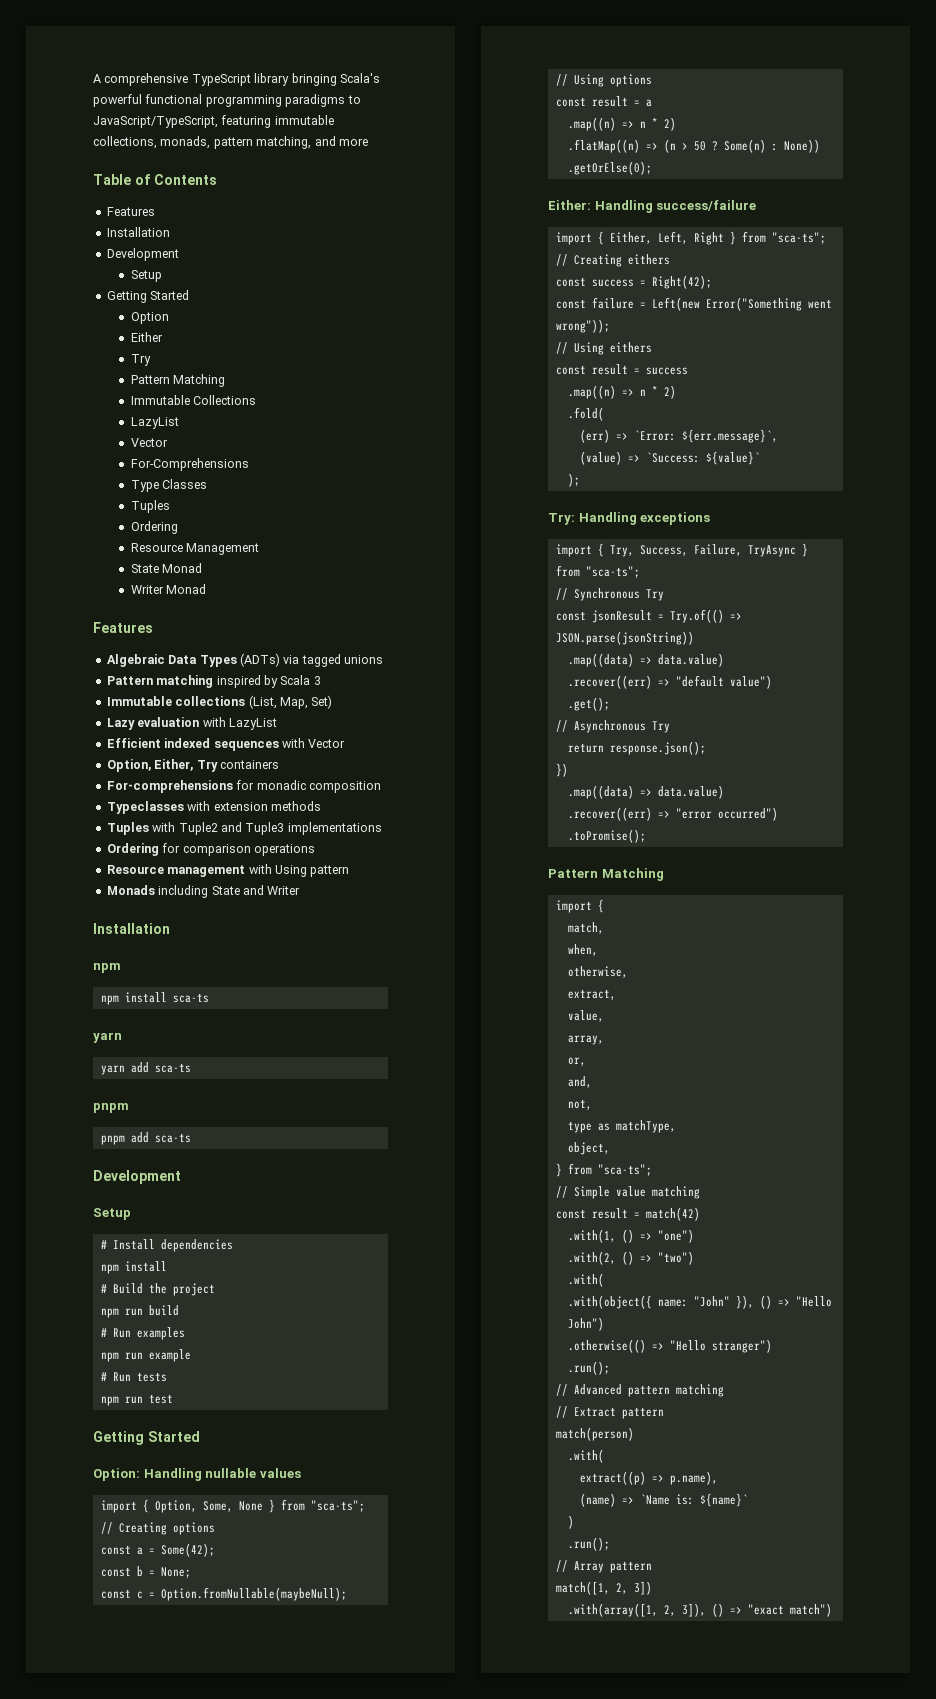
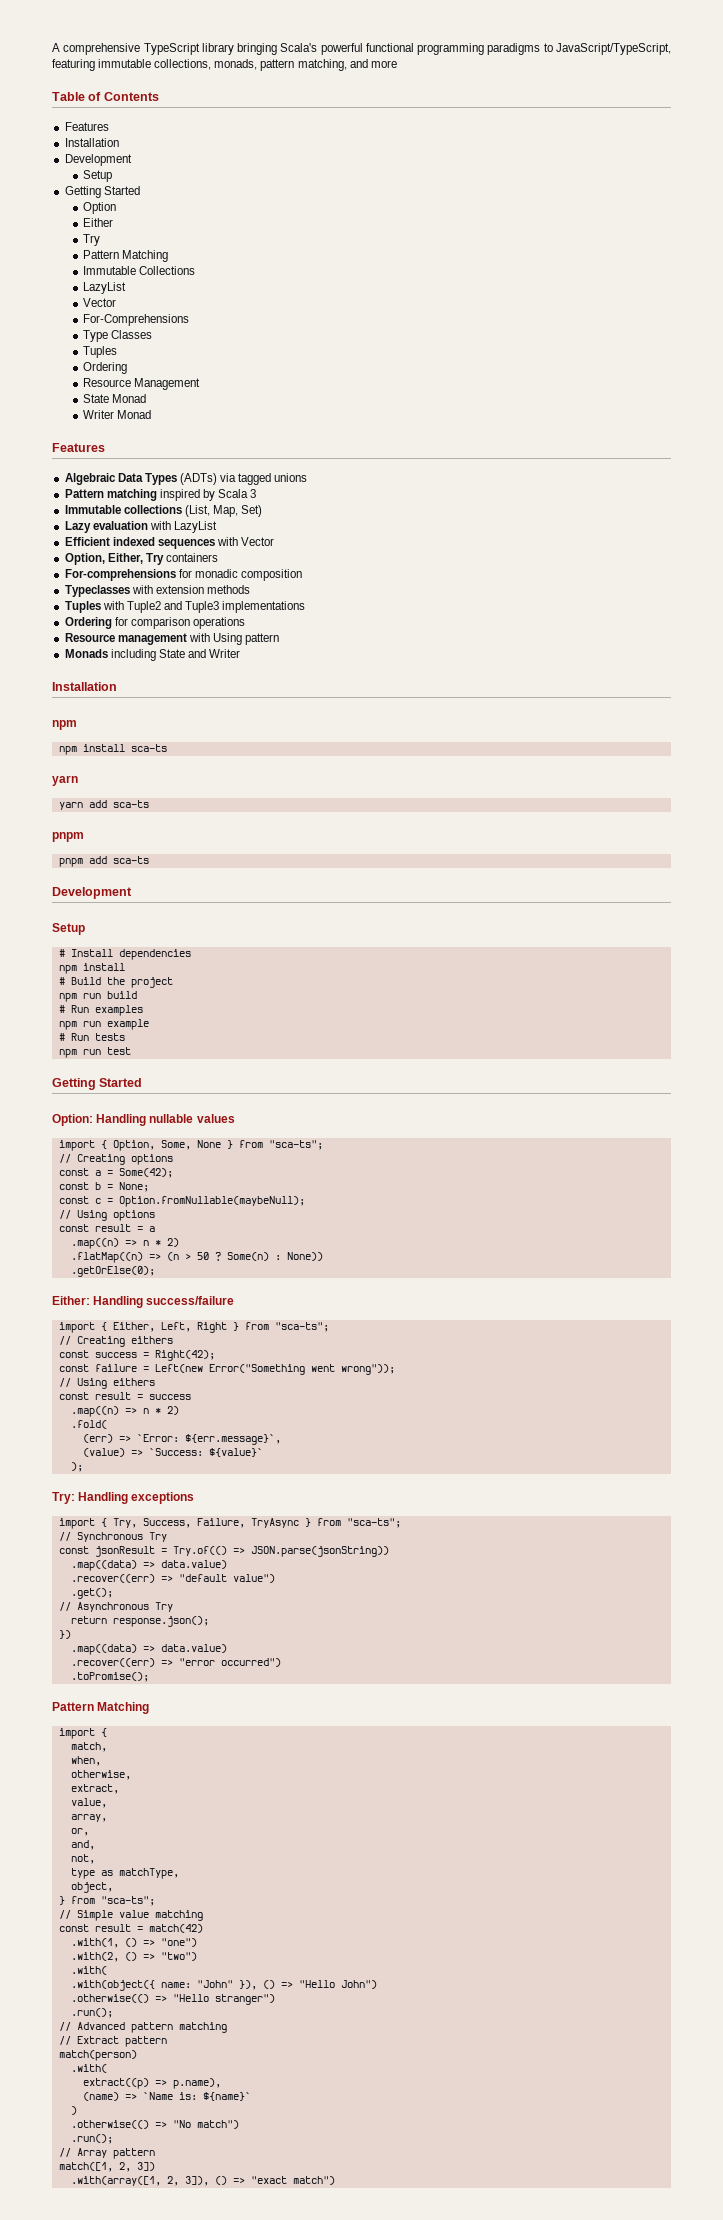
+ .otherwise(() => "No match")

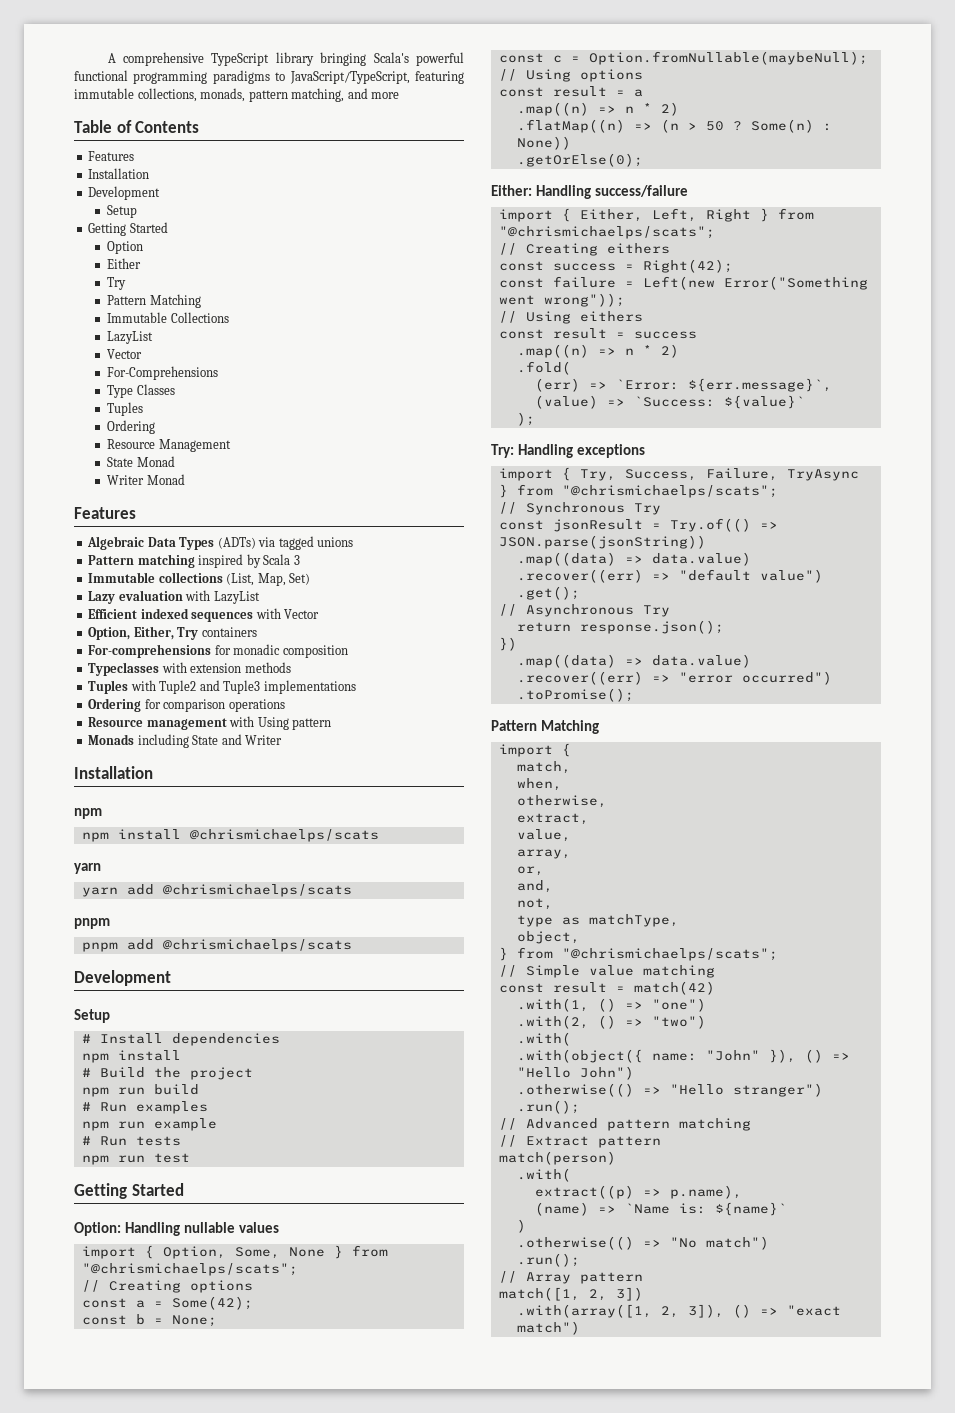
- npm install sca-ts
+ npm install @chrismichaelps/scats
- yarn add sca-ts
+ yarn add @chrismichaelps/scats
- pnpm add sca-ts
+ pnpm add @chrismichaelps/scats
- import { Option, Some, None } from "sca-ts";
+ import { Option, Some, None } from "@chrismichaelps/scats";
- import { Either, Left, Right } from "sca-ts";
+ import { Either, Left, Right } from "@chrismichaelps/scats";
- import { Try, Success, Failure, TryAsync } from "sca-ts";
+ import { Try, Success, Failure, TryAsync } from "@chrismichaelps/scats";
  object,
- } from "sca-ts";
+ } from "@chrismichaelps/scats";

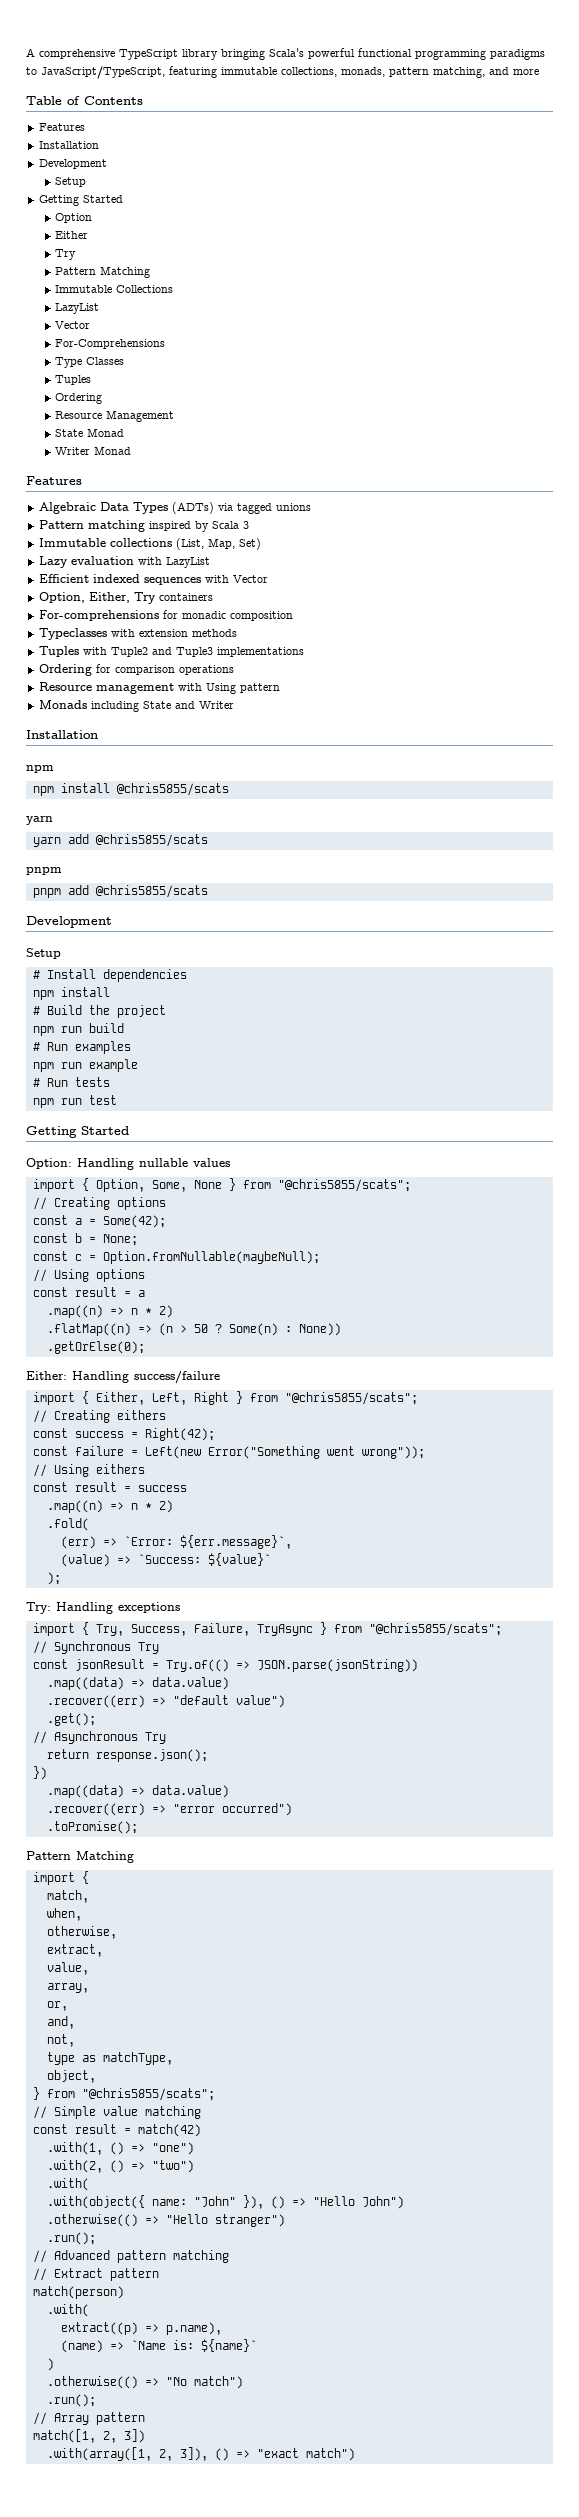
- npm install @chrismichaelps/scats
+ npm install @chris5855/scats
- yarn add @chrismichaelps/scats
+ yarn add @chris5855/scats
- pnpm add @chrismichaelps/scats
+ pnpm add @chris5855/scats
- import { Option, Some, None } from "@chrismichaelps/scats";
+ import { Option, Some, None } from "@chris5855/scats";
- import { Either, Left, Right } from "@chrismichaelps/scats";
+ import { Either, Left, Right } from "@chris5855/scats";
- import { Try, Success, Failure, TryAsync } from "@chrismichaelps/scats";
+ import { Try, Success, Failure, TryAsync } from "@chris5855/scats";
  object,
- } from "@chrismichaelps/scats";
+ } from "@chris5855/scats";

